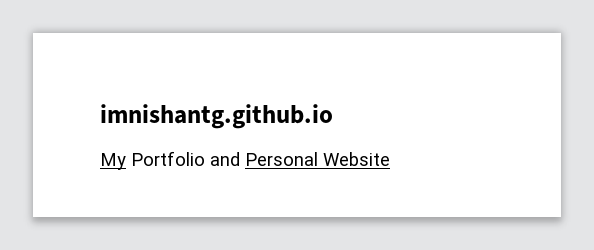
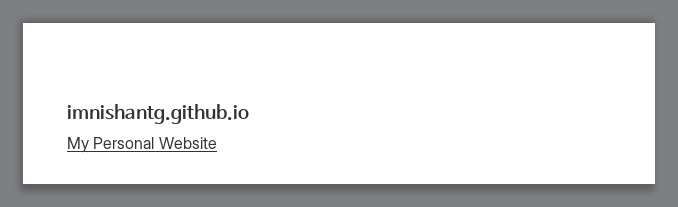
- My Portfolio and Personal Website
+ My Personal Website

